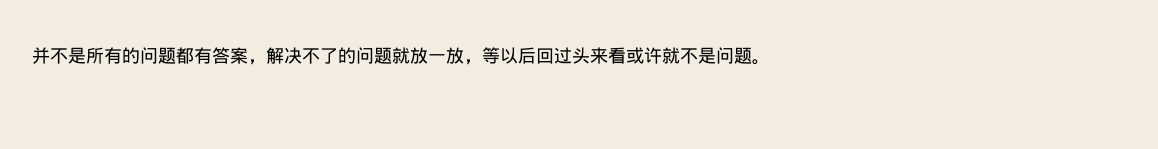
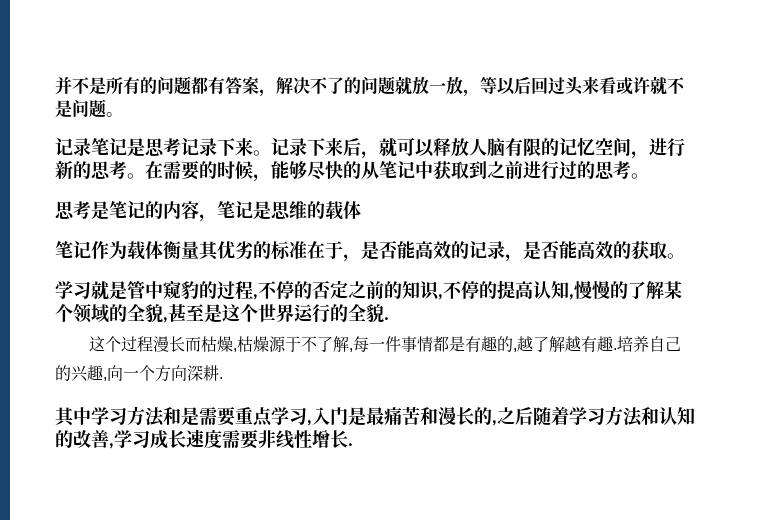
+ 记录笔记是思考记录下来。记录下来后，就可以释放人脑有限的记忆空间，进行新的思考。在需要的时候，能够尽快的从笔记中获取到之前进行过的思考。
+ 思考是笔记的内容，笔记是思维的载体
+ 笔记作为载体衡量其优劣的标准在于，是否能高效的记录，是否能高效的获取。
+ 学习就是管中窥豹的过程,不停的否定之前的知识,不停的提高认知,慢慢的了解某个领域的全貌,甚至是这个世界运行的全貌.
+ 这个过程漫长而枯燥,枯燥源于不了解,每一件事情都是有趣的,越了解越有趣.培养自己的兴趣,向一个方向深耕.
+ 其中学习方法和是需要重点学习,入门是最痛苦和漫长的,之后随着学习方法和认知的改善,学习成长速度需要非线性增长.

